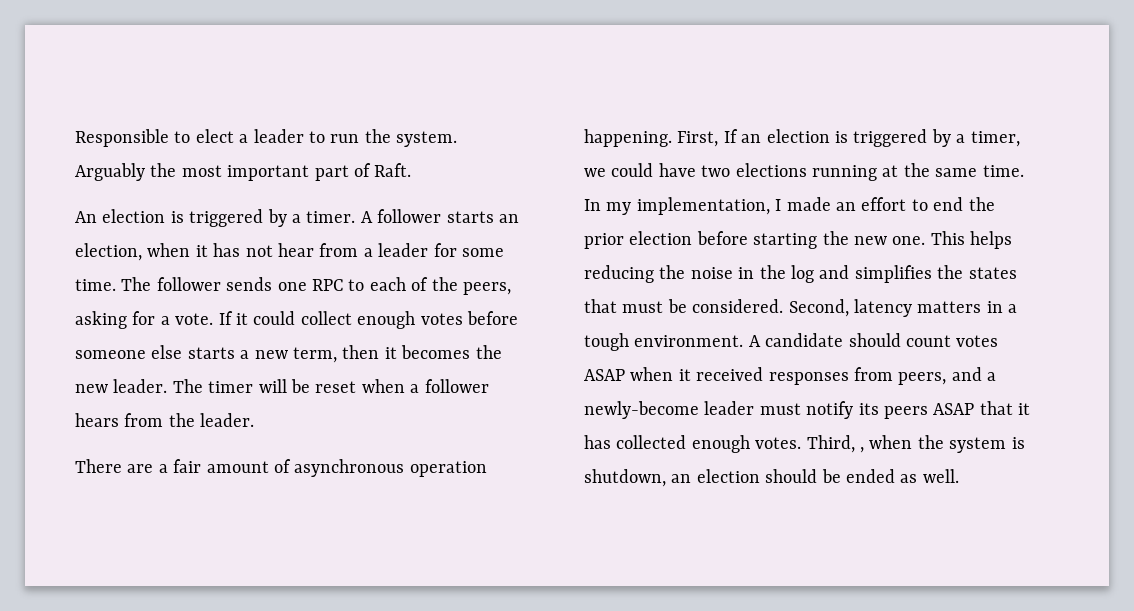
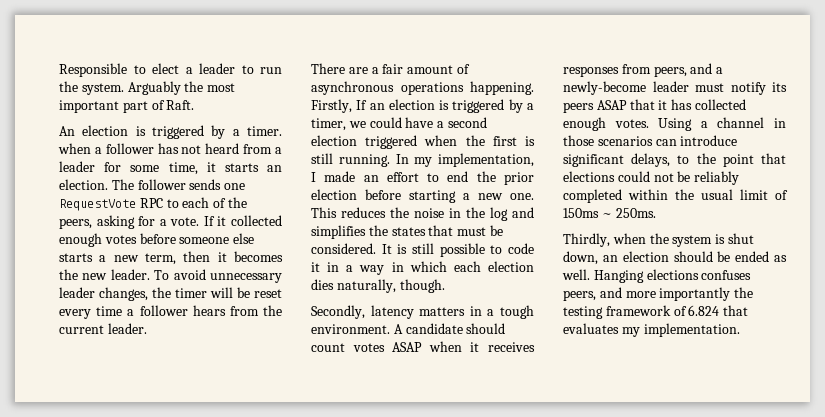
- An election is triggered by a timer. A follower starts an election, when it has not hear from a leader for some time.
+ An election is triggered by a timer. when a follower has not heard from a leader for some time, it starts an election.
- The follower sends one RPC to each of the peers, asking for a vote.
+ The follower sends one RequestVote RPC to each of the peers, asking for a vote.
- If it could collect enough votes before someone else starts a new term, then it becomes the new leader.
+ If it collected enough votes before someone else starts a new term, then it becomes the new leader.
- The timer will be reset when a follower hears from the leader.
+ To avoid unnecessary leader changes, the timer will be reset every time a follower hears from the current leader.
- There are a fair amount of asynchronous operation happening. First, If an election is triggered by a timer, we could have two elections running at the same time.
+ There are a fair amount of asynchronous operations happening. Firstly, If an election is triggered by a timer, we could have a second election triggered when the first is still running.
- In my implementation, I made an effort to end the prior election before starting the new one.
+ In my implementation, I made an effort to end the prior election before starting a new one.
- This helps reducing the noise in the log and simplifies the states that must be considered.
+ This reduces the noise in the log and simplifies the states that must be considered.
- Second, latency matters in a tough environment.
+ It is still possible to code it in a way in which each election dies naturally, though.
+ Secondly, latency matters in a tough environment.
- A candidate should count votes ASAP when it received responses from peers, and a newly-become leader must notify its peers ASAP that it has collected enough votes.
+ A candidate should count votes ASAP when it receives responses from peers, and a newly-become leader must notify its peers ASAP that it has collected enough votes.
- Third, , when the system is shutdown, an election should be ended as well.
+ Using a channel in those scenarios can introduce significant delays, to the point that elections could not be reliably completed within the usual limit of 150ms ~ 250ms.
+ Thirdly, when the system is shut down, an election should be ended as well.
+ Hanging elections confuses peers, and more importantly the testing framework of 6.824 that evaluates my implementation.

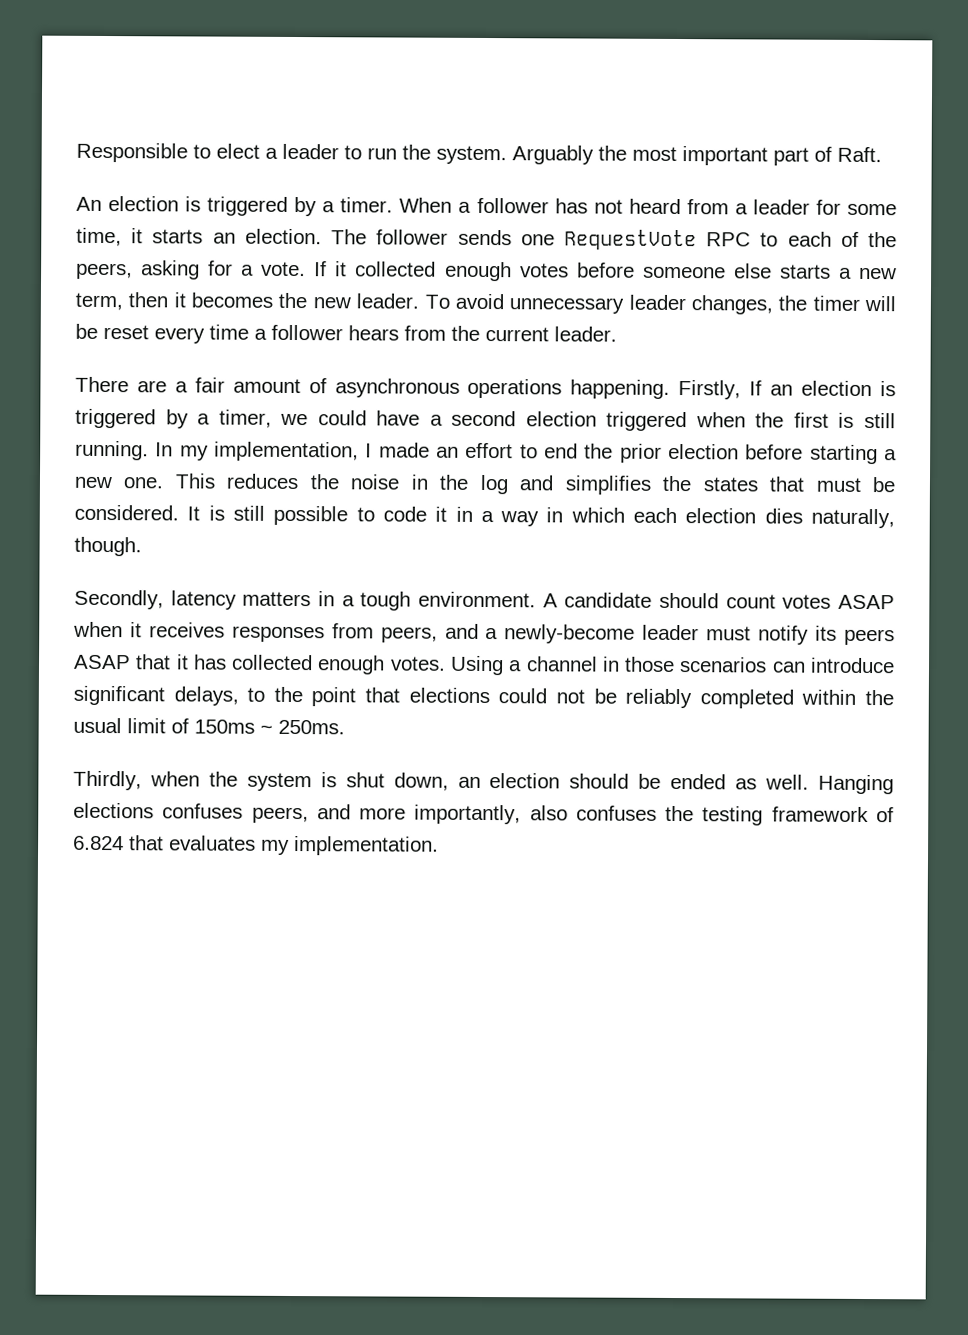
- An election is triggered by a timer. when a follower has not heard from a leader for some time, it starts an election.
+ An election is triggered by a timer. When a follower has not heard from a leader for some time, it starts an election.
- Hanging elections confuses peers, and more importantly the testing framework of 6.824 that evaluates my implementation.
+ Hanging elections confuses peers, and more importantly, also confuses the testing framework of 6.824 that evaluates my implementation.

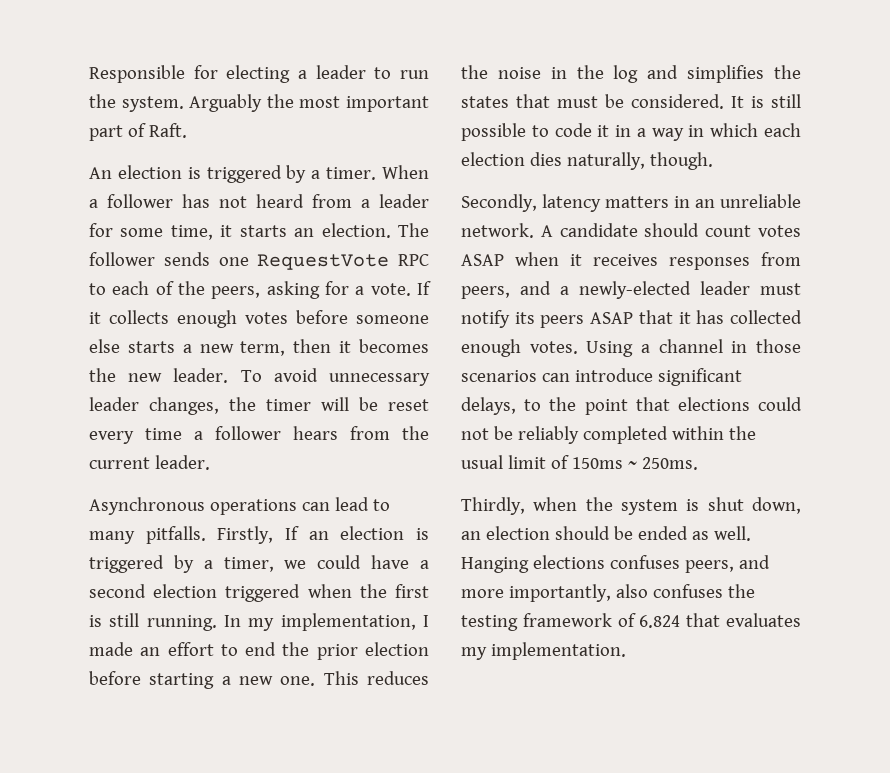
- Responsible to elect a leader to run the system.
+ Responsible for electing a leader to run the system.
- If it collected enough votes before someone else starts a new term, then it becomes the new leader.
+ If it collects enough votes before someone else starts a new term, then it becomes the new leader.
- There are a fair amount of asynchronous operations happening.
+ Asynchronous operations can lead to many pitfalls.
- Secondly, latency matters in a tough environment.
+ Secondly, latency matters in an unreliable network.
- A candidate should count votes ASAP when it receives responses from peers, and a newly-become leader must notify its peers ASAP that it has collected enough votes.
+ A candidate should count votes ASAP when it receives responses from peers, and a newly-elected leader must notify its peers ASAP that it has collected enough votes.

